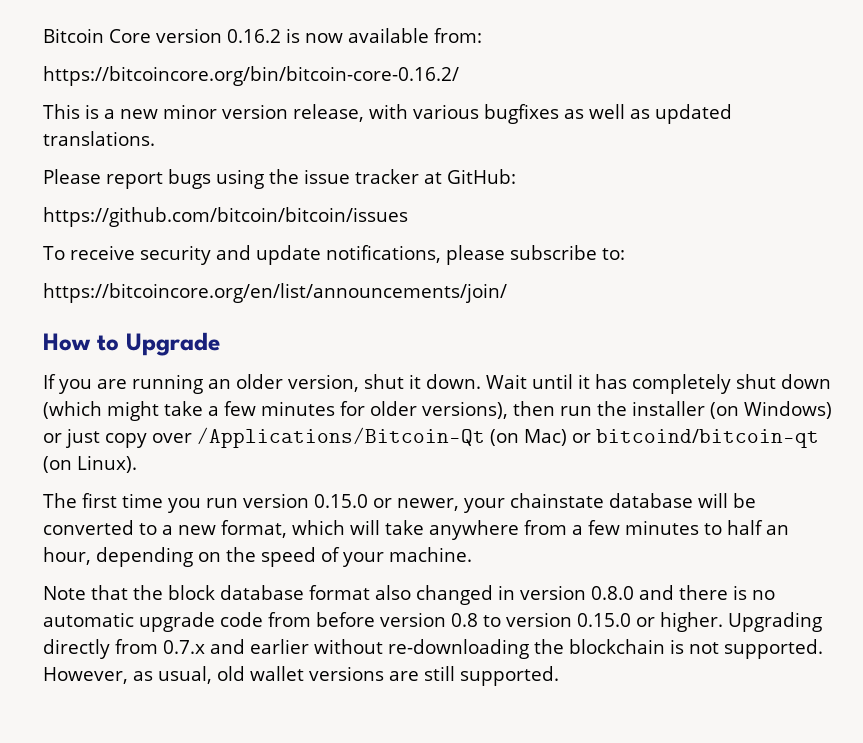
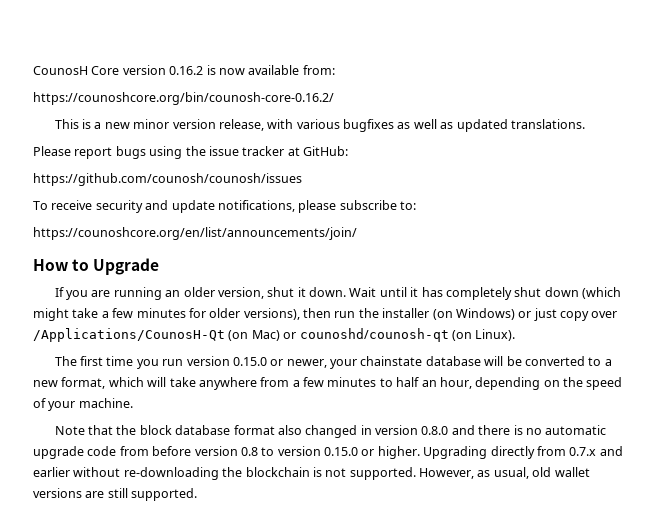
- Bitcoin Core version 0.16.2 is now available from:
+ CounosH Core version 0.16.2 is now available from:
- https://bitcoincore.org/bin/bitcoin-core-0.16.2/
+ https://counoshcore.org/bin/counosh-core-0.16.2/
- https://github.com/bitcoin/bitcoin/issues
+ https://github.com/counosh/counosh/issues
- https://bitcoincore.org/en/list/announcements/join/
+ https://counoshcore.org/en/list/announcements/join/
- Wait until it has completely shut down (which might take a few minutes for older versions), then run the installer (on Windows) or just copy over /Applications/Bitcoin-Qt (on Mac) or bitcoind/bitcoin-qt (on Linux).
+ Wait until it has completely shut down (which might take a few minutes for older versions), then run the installer (on Windows) or just copy over /Applications/CounosH-Qt (on Mac) or counoshd/counosh-qt (on Linux).

